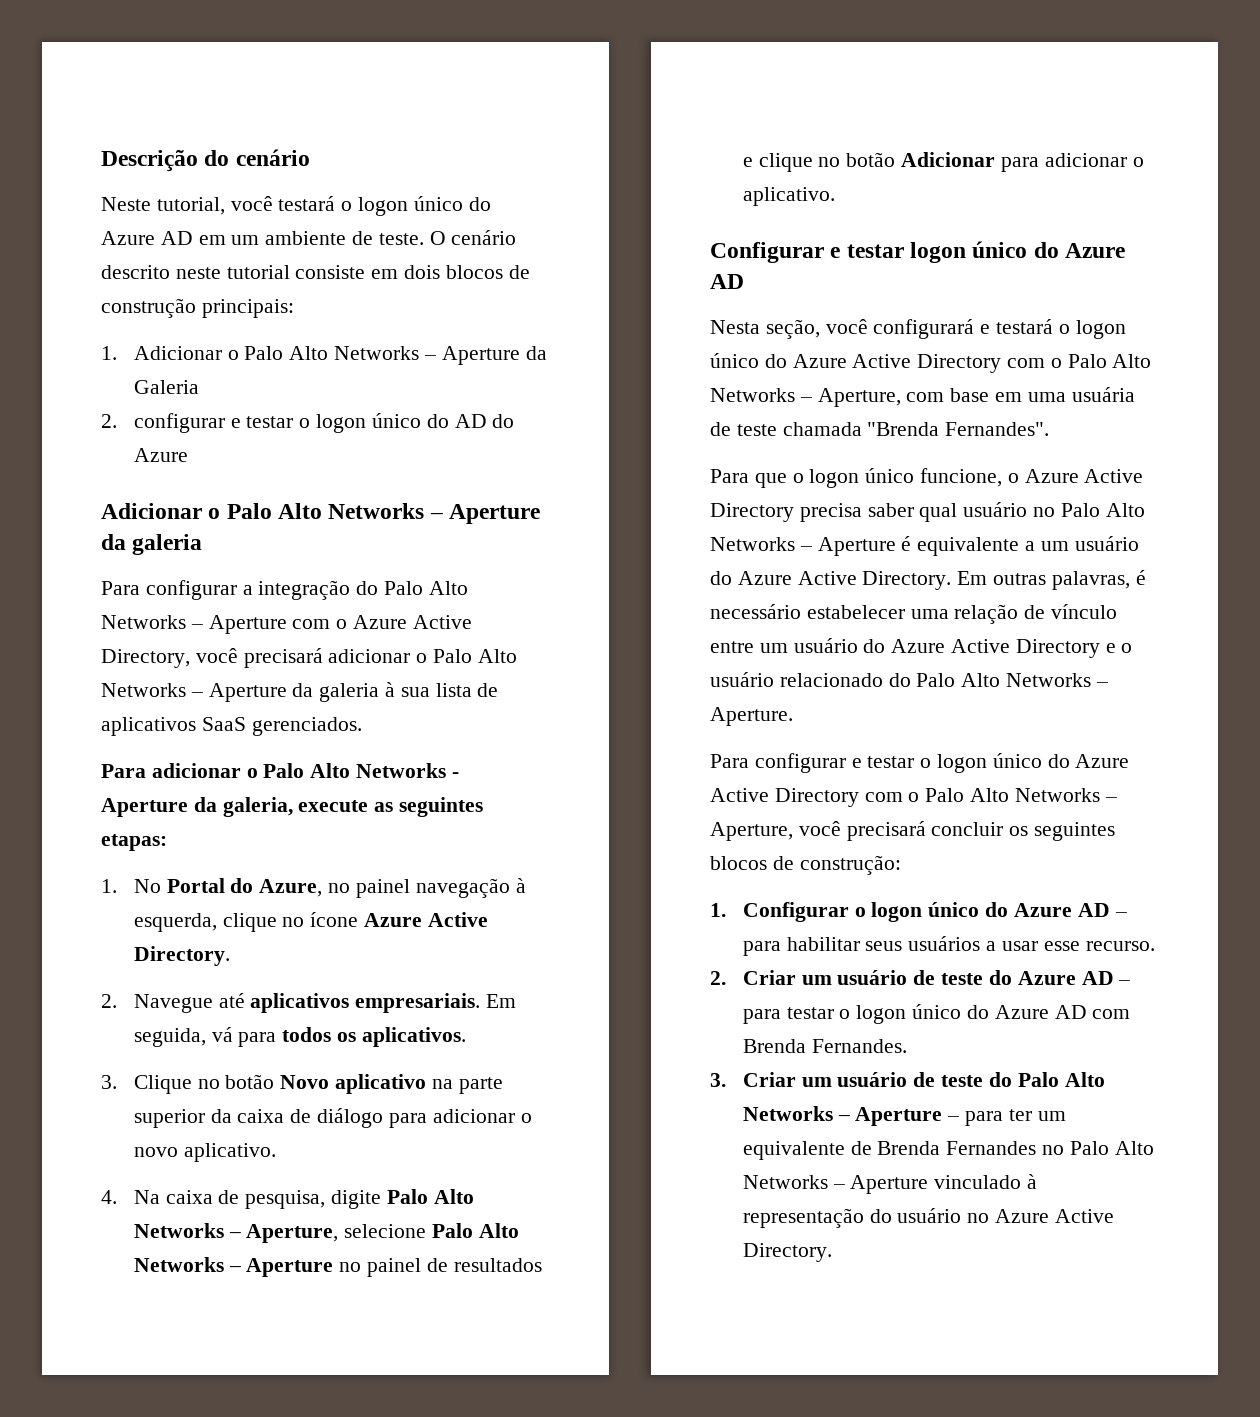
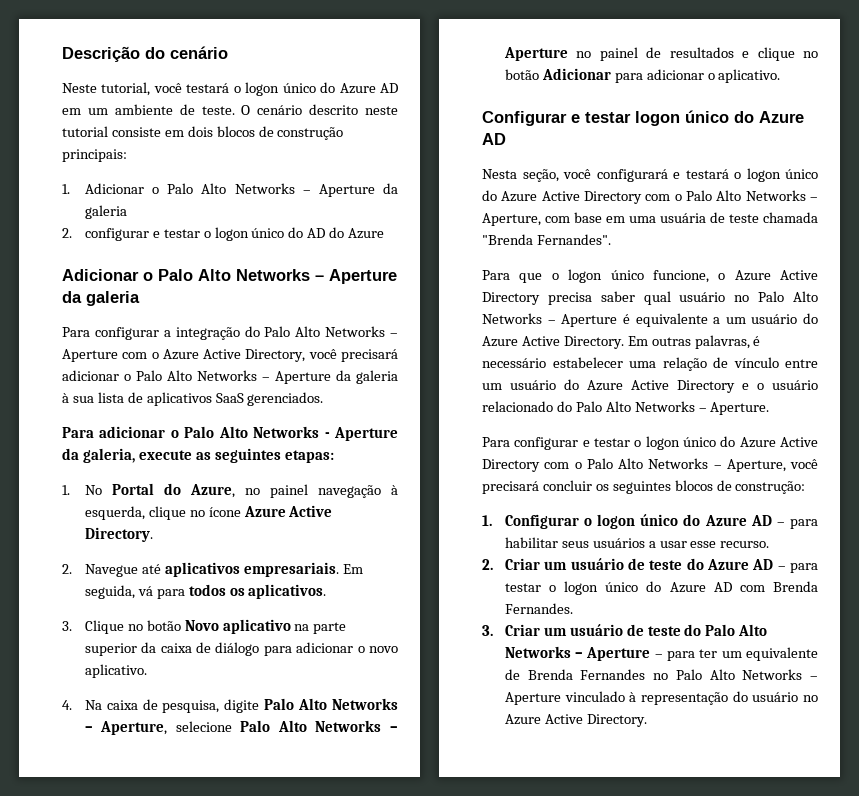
- 1. Adicionar o Palo Alto Networks – Aperture da Galeria
+ 1. Adicionar o Palo Alto Networks – Aperture da galeria

